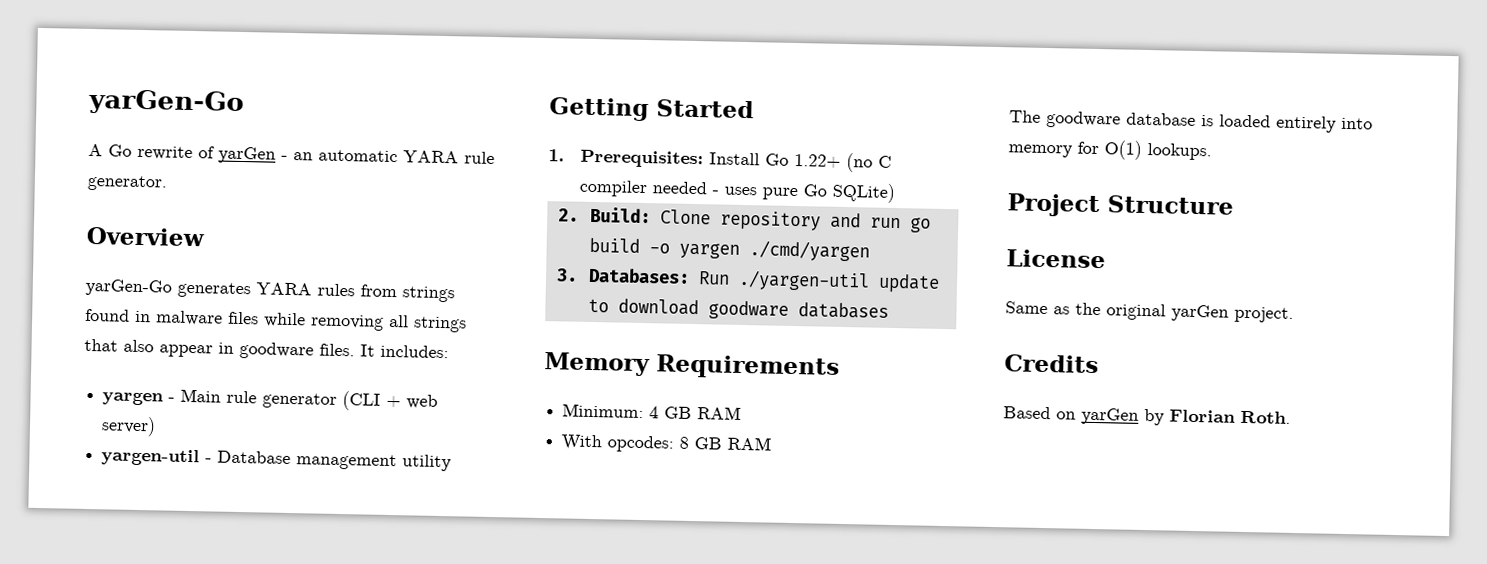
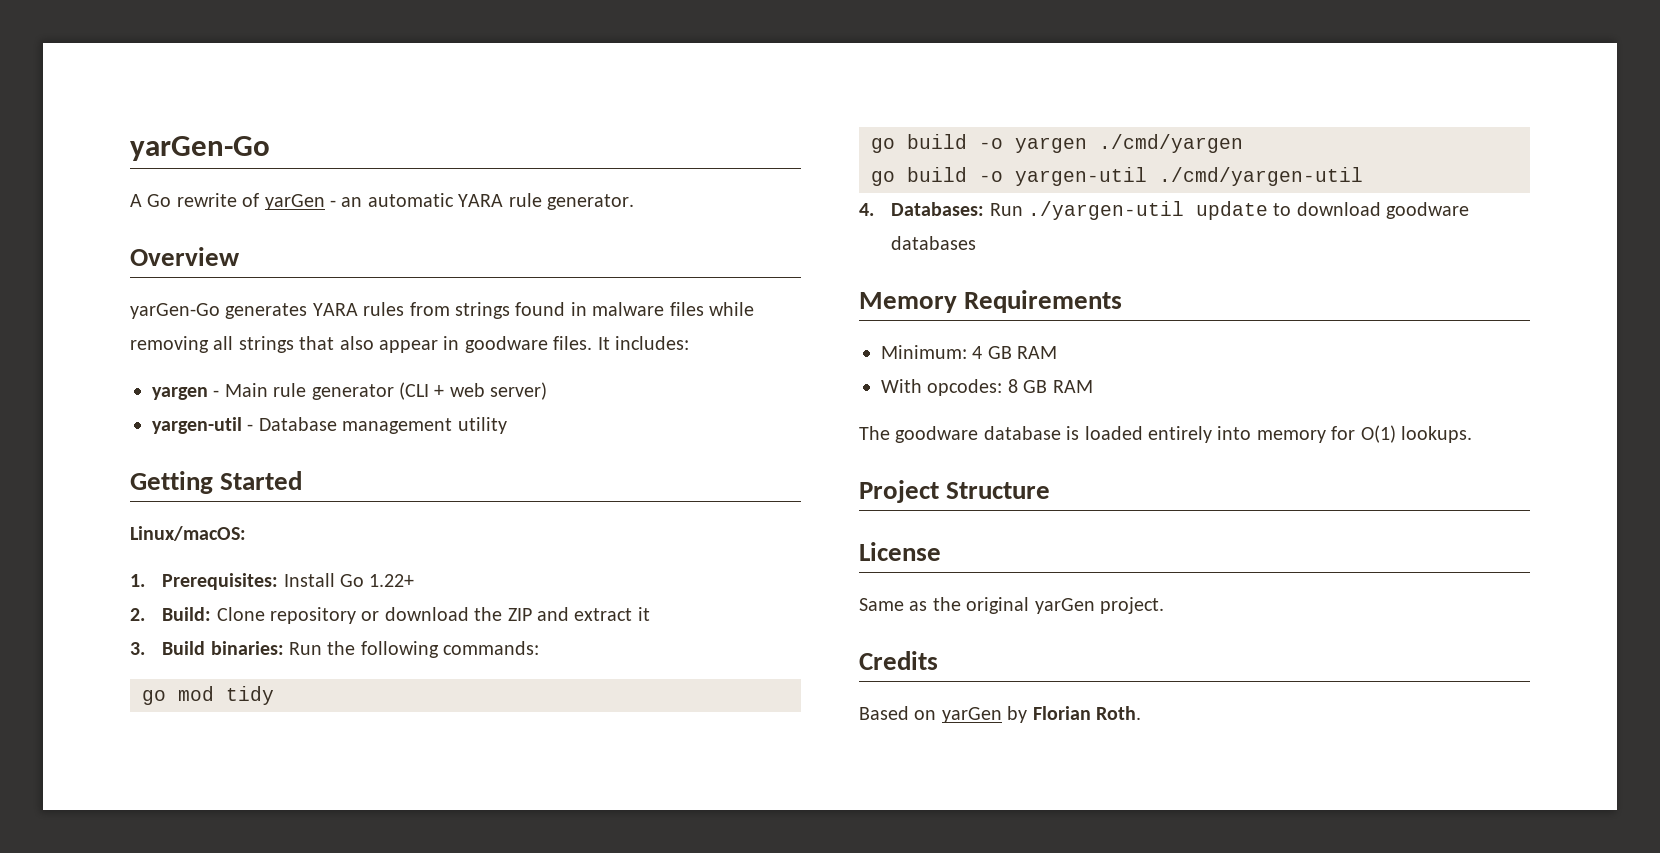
+ Linux/macOS:
- 1. Prerequisites: Install Go 1.22+ (no C compiler needed - uses pure Go SQLite)
- 2. Build: Clone repository and run go build -o yargen ./cmd/yargen
+ 1. Prerequisites: Install Go 1.22+
+ 2. Build: Clone repository or download the ZIP and extract it
+ 3. Build binaries: Run the following commands:
+ go mod tidy
+ go build -o yargen ./cmd/yargen
- 3. Databases: Run ./yargen-util update to download goodware databases
+ go build -o yargen-util ./cmd/yargen-util
+ 4. Databases: Run ./yargen-util update to download goodware databases

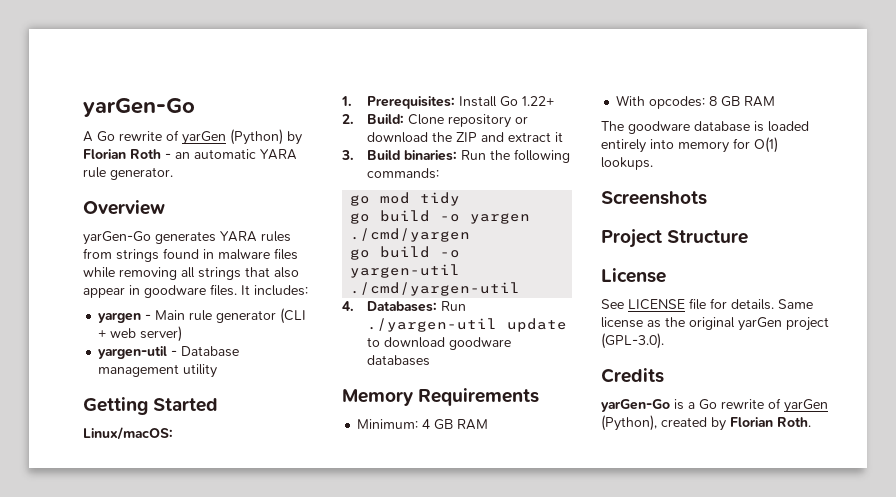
- A Go rewrite of yarGen - an automatic YARA rule generator.
+ A Go rewrite of yarGen (Python) by Florian Roth - an automatic YARA rule generator.
+ Screenshots
- Same as the original yarGen project.
+ See LICENSE file for details. Same license as the original yarGen project (GPL-3.0).
- Based on yarGen by Florian Roth.
+ yarGen-Go is a Go rewrite of yarGen (Python), created by Florian Roth.

